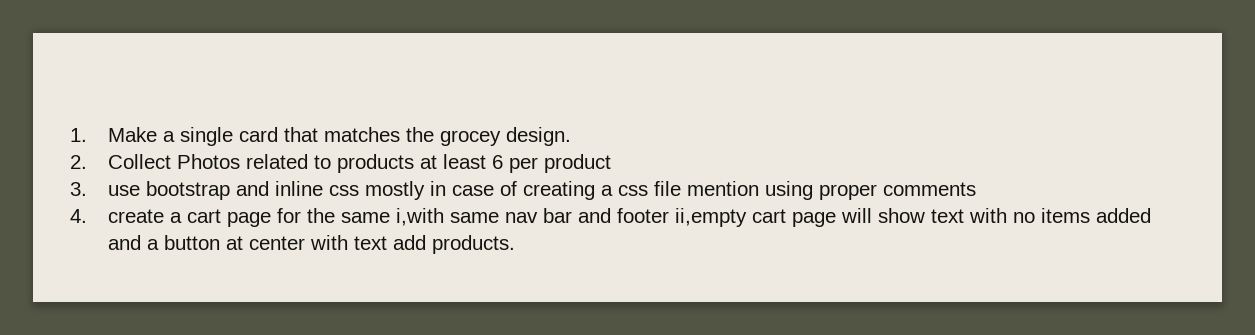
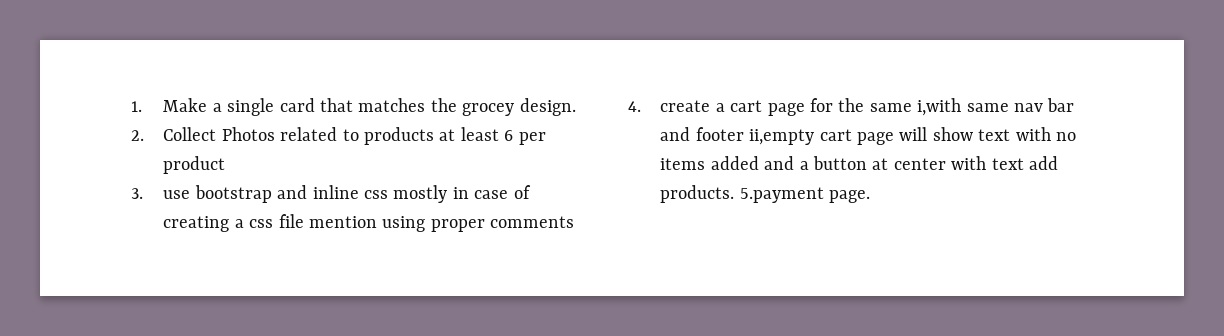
+ 5.payment page.

